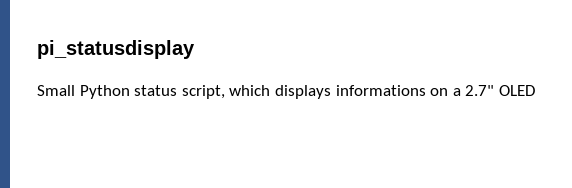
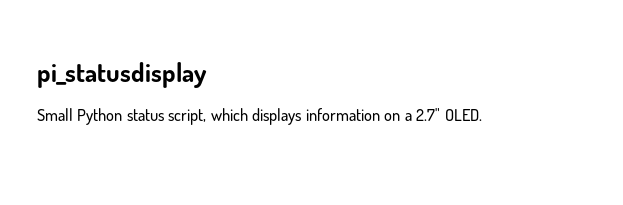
- Small Python status script, which displays informations on a 2.7" OLED
+ Small Python status script, which displays information on a 2.7" OLED.

